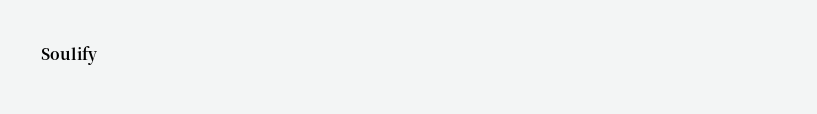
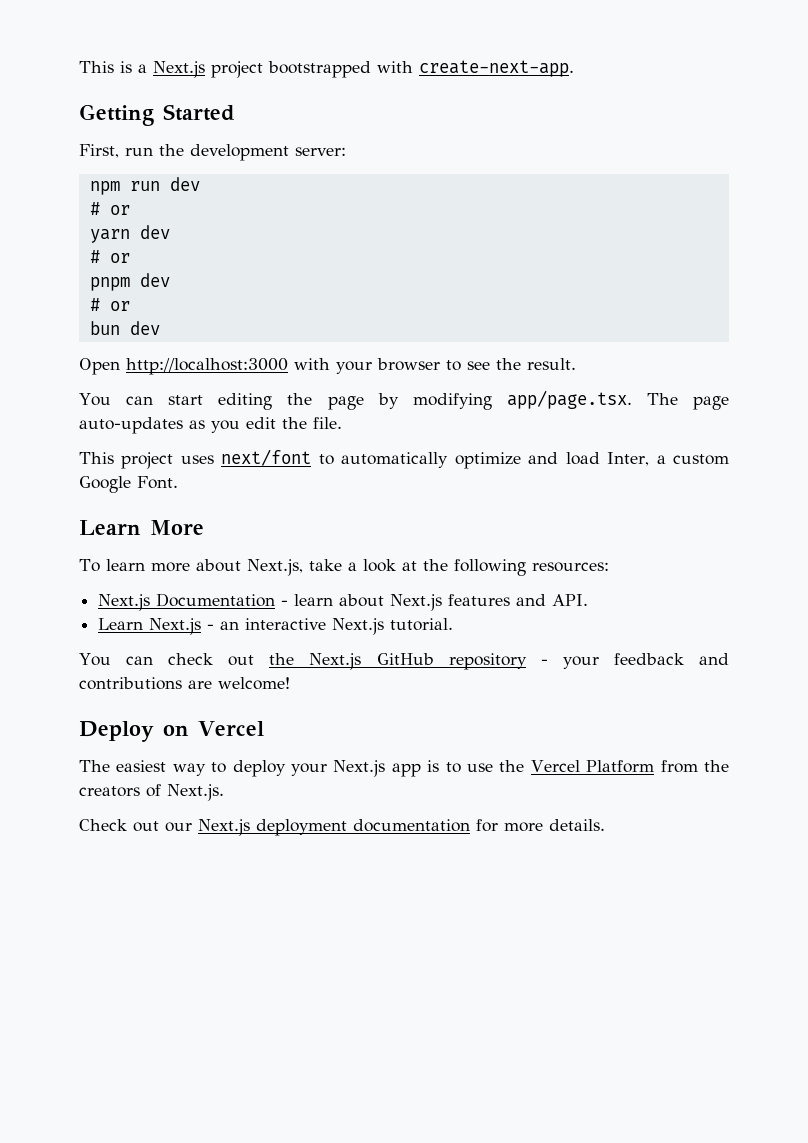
- Soulify
+ This is a Next.js project bootstrapped with create-next-app.
+ Getting Started
+ First, run the development server:
+ npm run dev
+ # or
+ yarn dev
+ # or
+ pnpm dev
+ # or
+ bun dev
+ Open http://localhost:3000 with your browser to see the result.
+ You can start editing the page by modifying app/page.tsx. The page auto-updates as you edit the file.
+ This project uses next/font to automatically optimize and load Inter, a custom Google Font.
+ Learn More
+ To learn more about Next.js, take a look at the following resources:
+ Next.js Documentation - learn about Next.js features and API.
+ Learn Next.js - an interactive Next.js tutorial.
+ You can check out the Next.js GitHub repository - your feedback and contributions are welcome!
+ Deploy on Vercel
+ The easiest way to deploy your Next.js app is to use the Vercel Platform from the creators of Next.js.
+ Check out our Next.js deployment documentation for more details.

